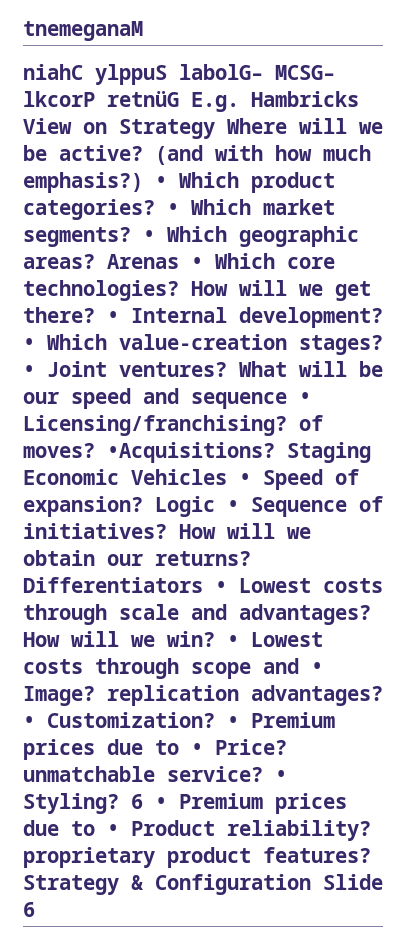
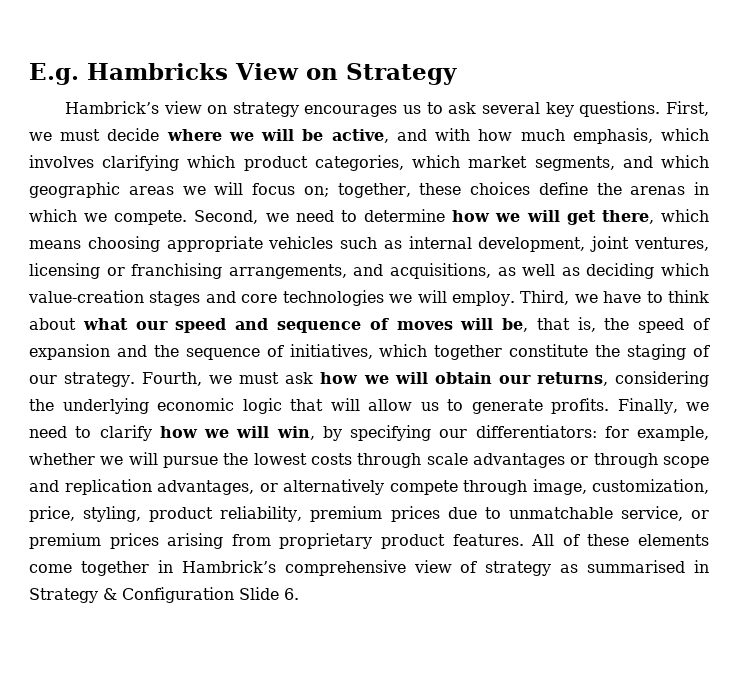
- tnemeganaM
- niahC ylppuS labolG– MCSG– lkcorP retnüG E.g. Hambricks View on Strategy Where will we be active? (and with how much emphasis?) • Which product categories? • Which market segments? • Which geographic areas? Arenas • Which core technologies? How will we get there? • Internal development? • Which value-creation stages? • Joint ventures? What will be our speed and sequence • Licensing/franchising? of moves? •Acquisitions? Staging Economic Vehicles • Speed of expansion? Logic • Sequence of initiatives? How will we obtain our returns? Differentiators • Lowest costs through scale and advantages? How will we win? • Lowest costs through scope and • Image? replication advantages? • Customization? • Premium prices due to • Price? unmatchable service? • Styling? 6 • Premium prices due to • Product reliability? proprietary product features? Strategy & Configuration Slide 6
+ E.g. Hambricks View on Strategy
+ Hambrick’s view on strategy encourages us to ask several key questions. First, we must decide where we will be active, and with how much emphasis, which involves clarifying which product categories, which market segments, and which geographic areas we will focus on; together, these choices define the arenas in which we compete. Second, we need to determine how we will get there, which means choosing appropriate vehicles such as internal development, joint ventures, licensing or franchising arrangements, and acquisitions, as well as deciding which value‑creation stages and core technologies we will employ. Third, we have to think about what our speed and sequence of moves will be, that is, the speed of expansion and the sequence of initiatives, which together constitute the staging of our strategy. Fourth, we must ask how we will obtain our returns, considering the underlying economic logic that will allow us to generate profits. Finally, we need to clarify how we will win, by specifying our differentiators: for example, whether we will pursue the lowest costs through scale advantages or through scope and replication advantages, or alternatively compete through image, customization, price, styling, product reliability, premium prices due to unmatchable service, or premium prices arising from proprietary product features. All of these elements come together in Hambrick’s comprehensive view of strategy as summarised in Strategy & Configuration Slide 6.

